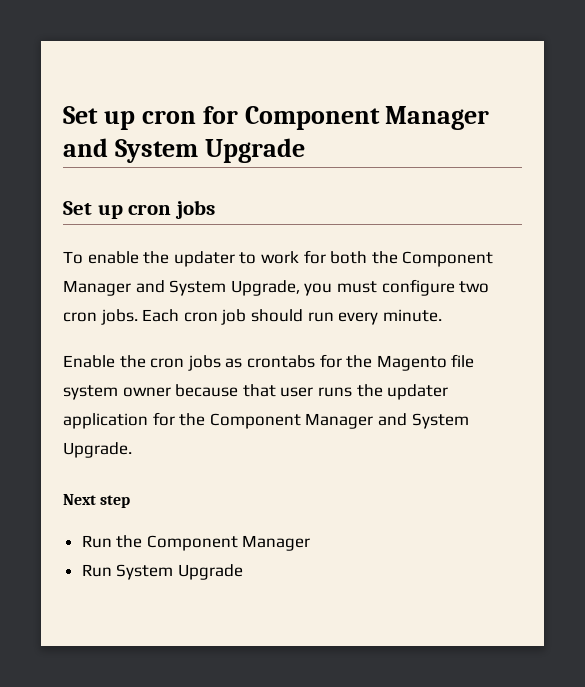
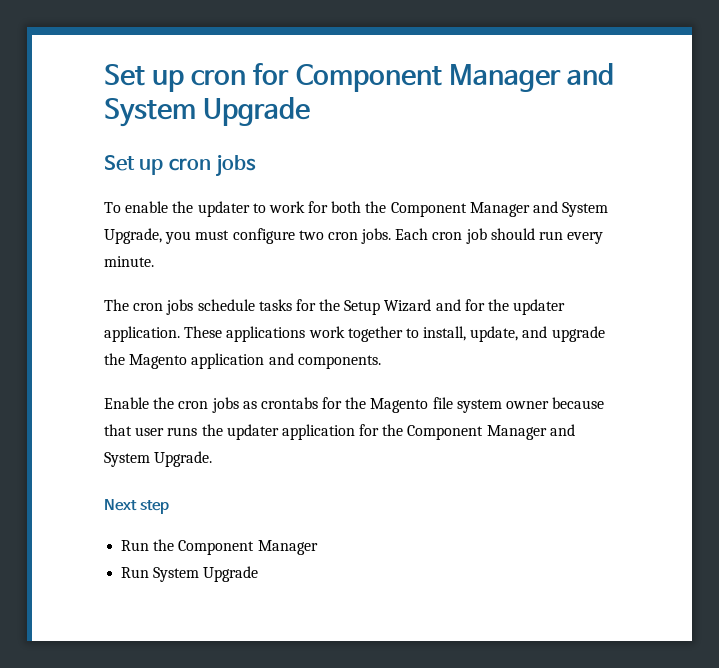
+ The cron jobs schedule tasks for the Setup Wizard and for the updater application. These applications work together to install, update, and upgrade the Magento application and components.

